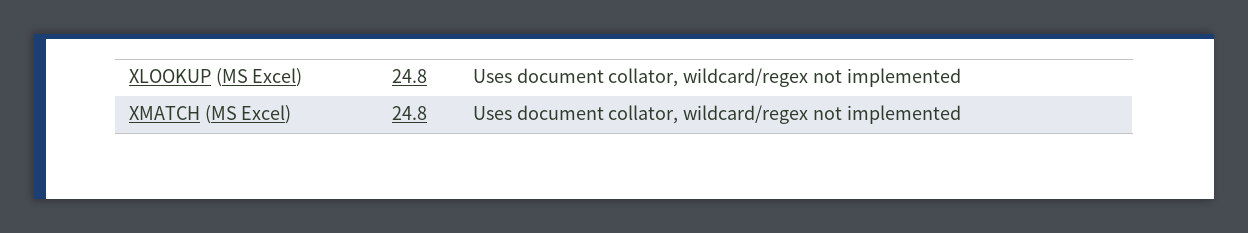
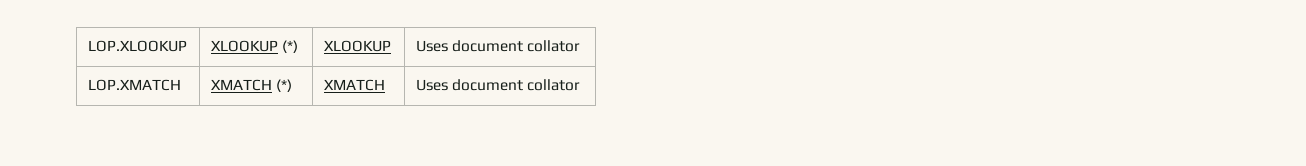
- XLOOKUP (MS Excel) | 24.8 | Uses document collator, wildcard/regex not implemented
- XMATCH (MS Excel) | 24.8 | Uses document collator, wildcard/regex not implemented
+ LOP.XLOOKUP | XLOOKUP (*) | XLOOKUP | Uses document collator
+ LOP.XMATCH | XMATCH (*) | XMATCH | Uses document collator

